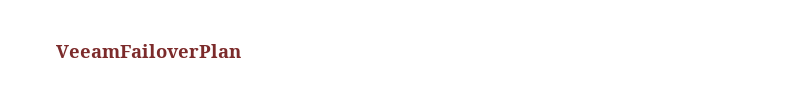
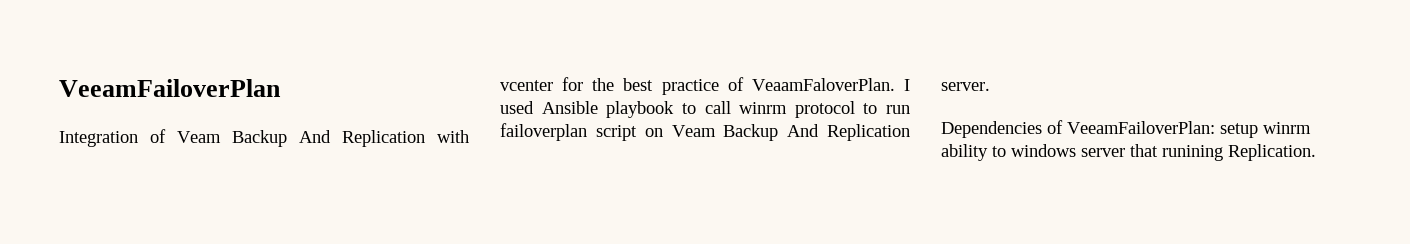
+ Integration of Veam Backup And Replication with vcenter for the best practice of VeaamFaloverPlan. I used Ansible playbook to call winrm protocol to run failoverplan script on Veam Backup And Replication server.
+ Dependencies of VeeamFailoverPlan: setup winrm ability to windows server that runining Replication.

